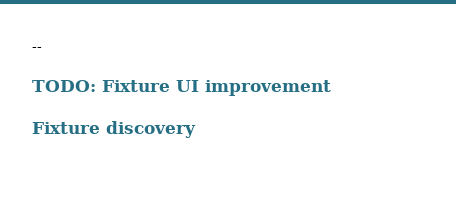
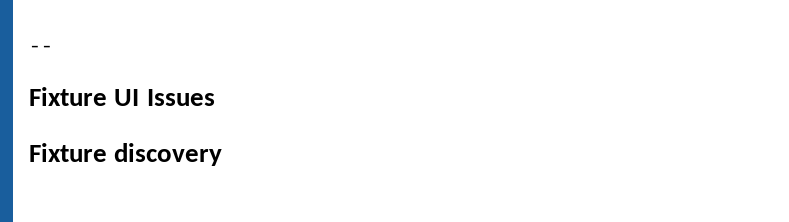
- TODO: Fixture UI improvement
+ Fixture UI Issues

